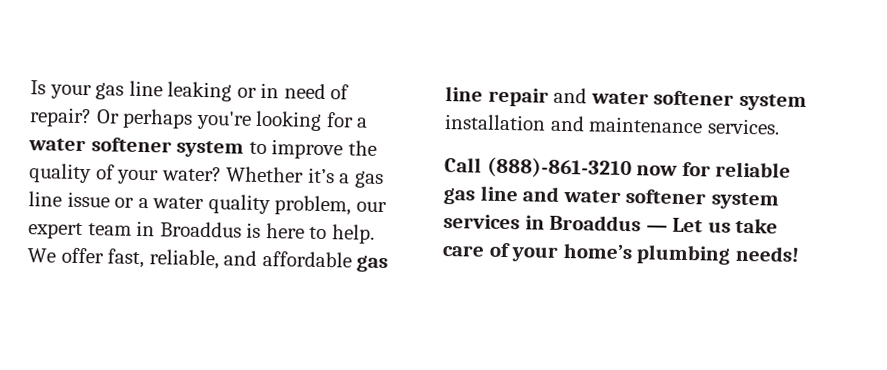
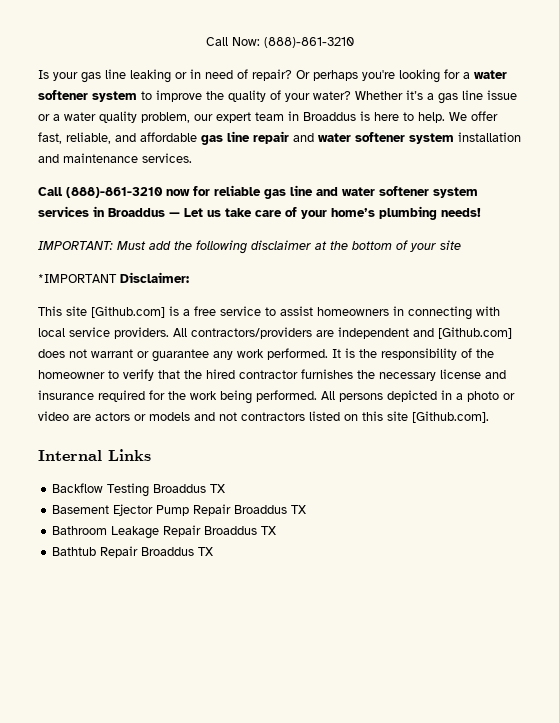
+ Call Now: (888)-861-3210
+ IMPORTANT: Must add the following disclaimer at the bottom of your site
+ *IMPORTANT Disclaimer:
+ This site [Github.com] is a free service to assist homeowners in connecting with local service providers. All contractors/providers are independent and [Github.com] does not warrant or guarantee any work performed. It is the responsibility of the homeowner to verify that the hired contractor furnishes the necessary license and insurance required for the work being performed. All persons depicted in a photo or video are actors or models and not contractors listed on this site [Github.com].
+ Internal Links
+ Backflow Testing Broaddus TX
+ Basement Ejector Pump Repair Broaddus TX
+ Bathroom Leakage Repair Broaddus TX
+ Bathtub Repair Broaddus TX

